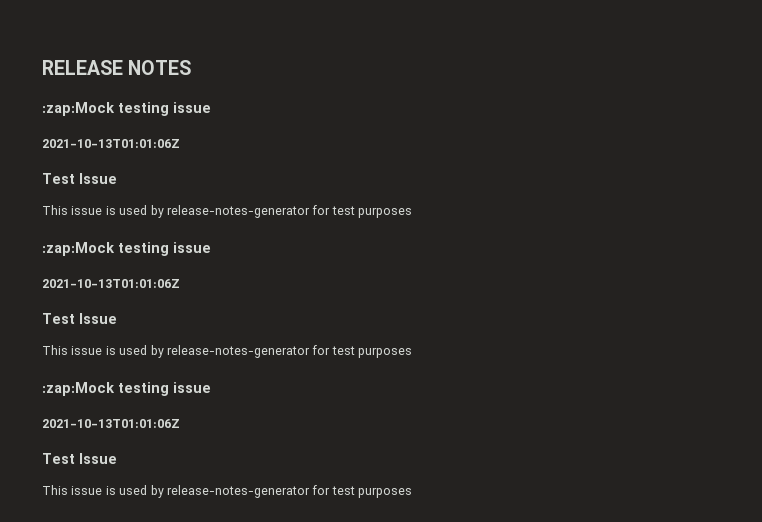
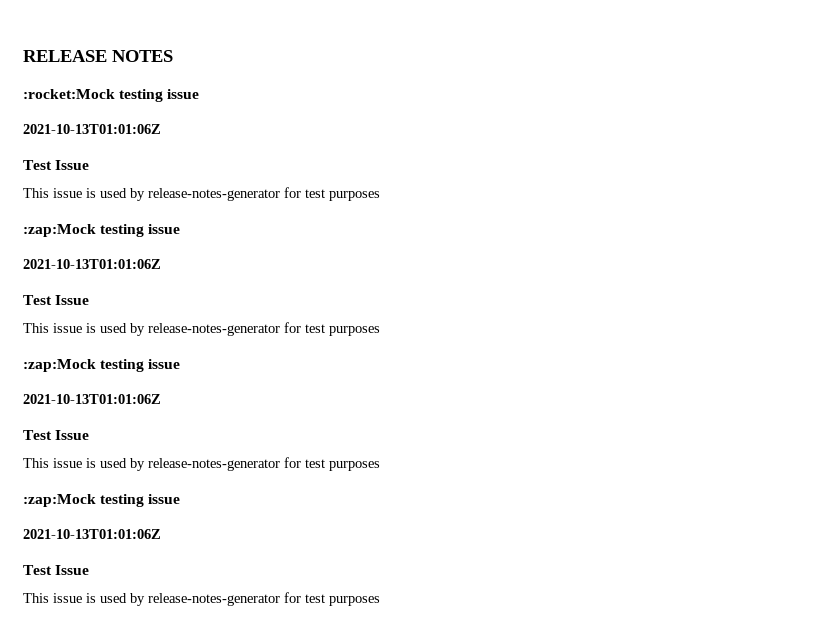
+ :rocket:Mock testing issue
+ 2021-10-13T01:01:06Z
+ Test Issue
+ This issue is used by release-notes-generator for test purposes

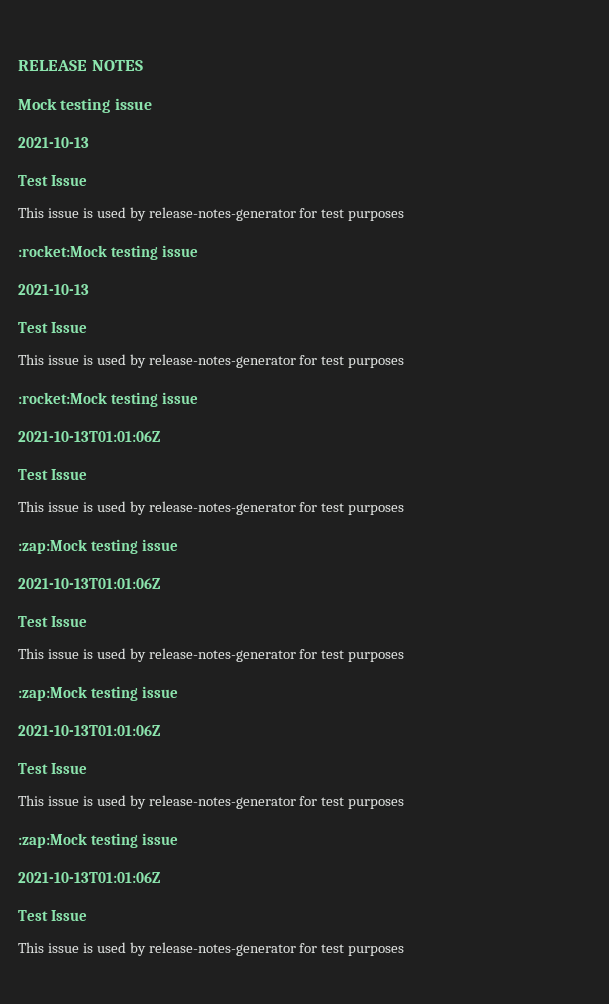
+ Mock testing issue
+ 2021-10-13
+ Test Issue
+ This issue is used by release-notes-generator for test purposes
+ :rocket:Mock testing issue
+ 2021-10-13
+ Test Issue
+ This issue is used by release-notes-generator for test purposes

